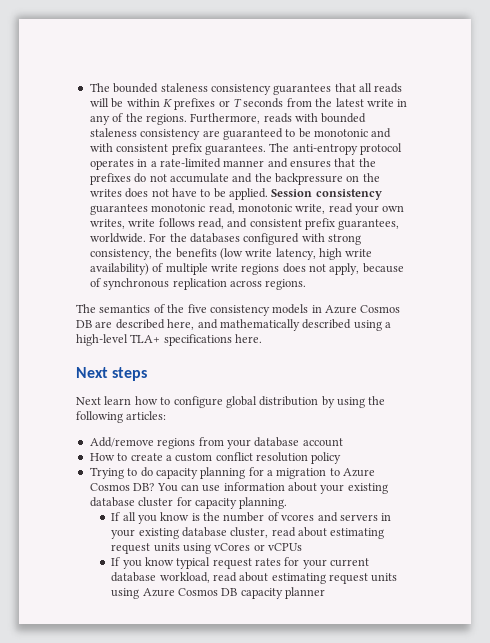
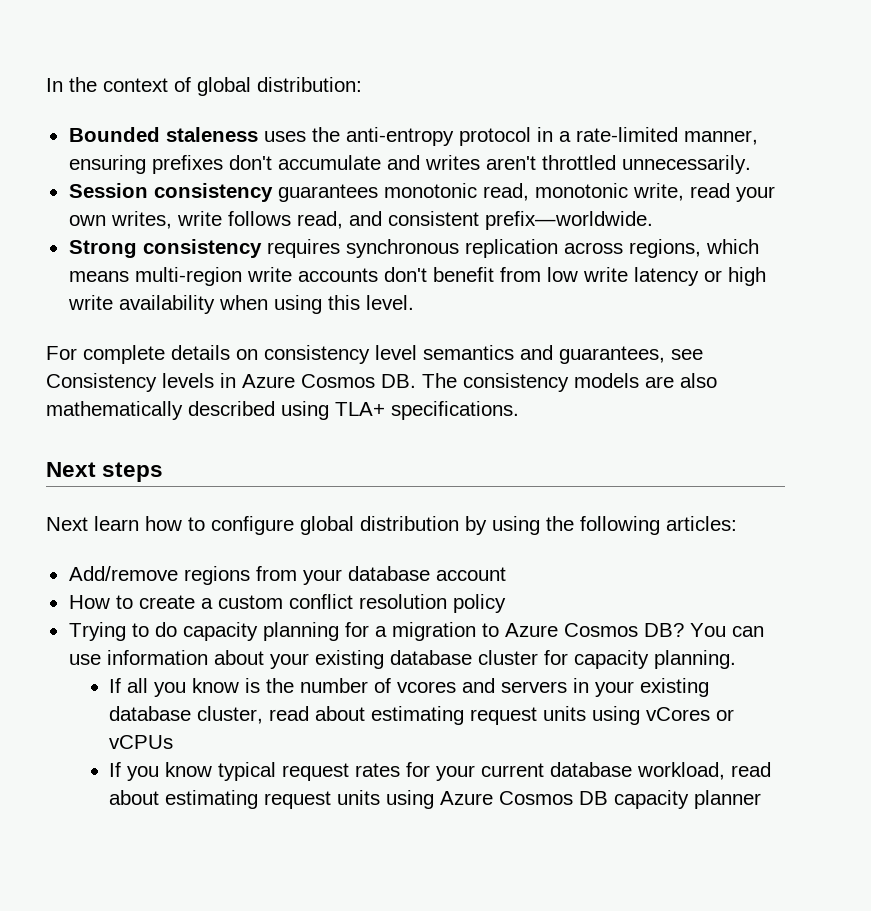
- The bounded staleness consistency guarantees that all reads will be within K prefixes or T seconds from the latest write in any of the regions. Furthermore, reads with bounded staleness consistency are guaranteed to be monotonic and with consistent prefix guarantees. The anti-entropy protocol operates in a rate-limited manner and ensures that the prefixes do not accumulate and the backpressure on the writes does not have to be applied. Session consistency guarantees monotonic read, monotonic write, read your own writes, write follows read, and consistent prefix guarantees, worldwide. For the databases configured with strong consistency, the benefits (low write latency, high write availability) of multiple write regions does not apply, because of synchronous replication across regions.
- The semantics of the five consistency models in Azure Cosmos DB are described here, and mathematically described using a high-level TLA+ specifications here.
+ In the context of global distribution:
+ Bounded staleness uses the anti-entropy protocol in a rate-limited manner, ensuring prefixes don't accumulate and writes aren't throttled unnecessarily.
+ Session consistency guarantees monotonic read, monotonic write, read your own writes, write follows read, and consistent prefix—worldwide.
+ Strong consistency requires synchronous replication across regions, which means multi-region write accounts don't benefit from low write latency or high write availability when using this level.
+ For complete details on consistency level semantics and guarantees, see Consistency levels in Azure Cosmos DB. The consistency models are also mathematically described using TLA+ specifications.

